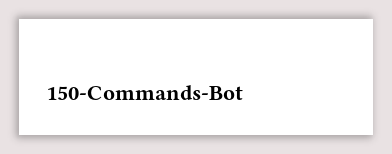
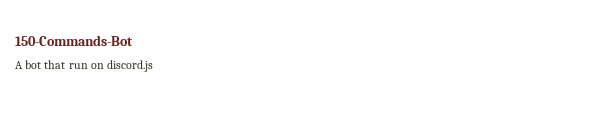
+ A bot that run on discord.js

